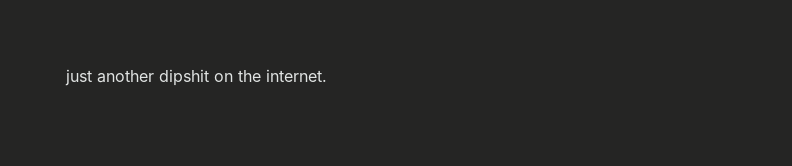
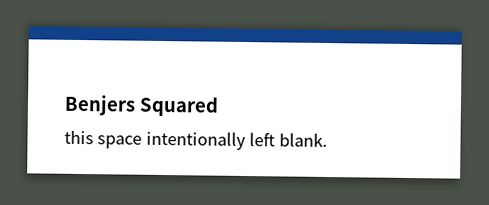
- just another dipshit on the internet.
+ Benjers Squared
+ this space intentionally left blank.

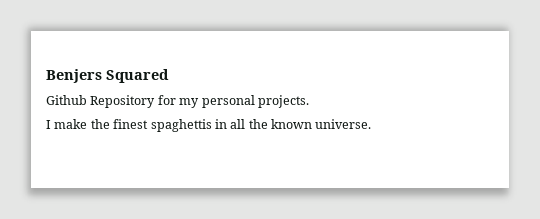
- this space intentionally left blank.
+ Github Repository for my personal projects.
+ I make the finest spaghettis in all the known universe.

